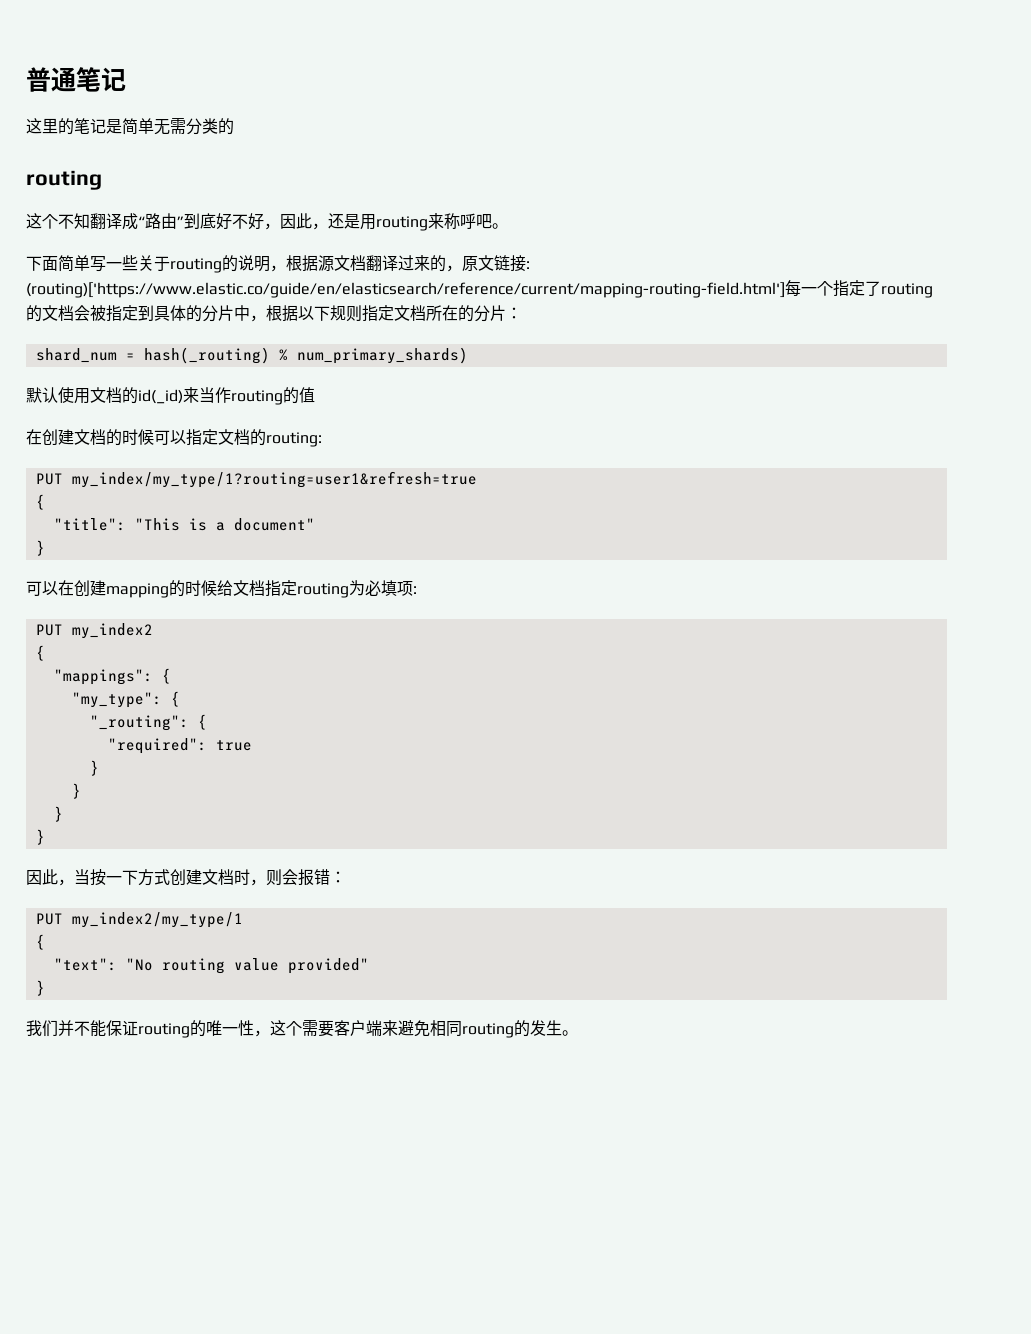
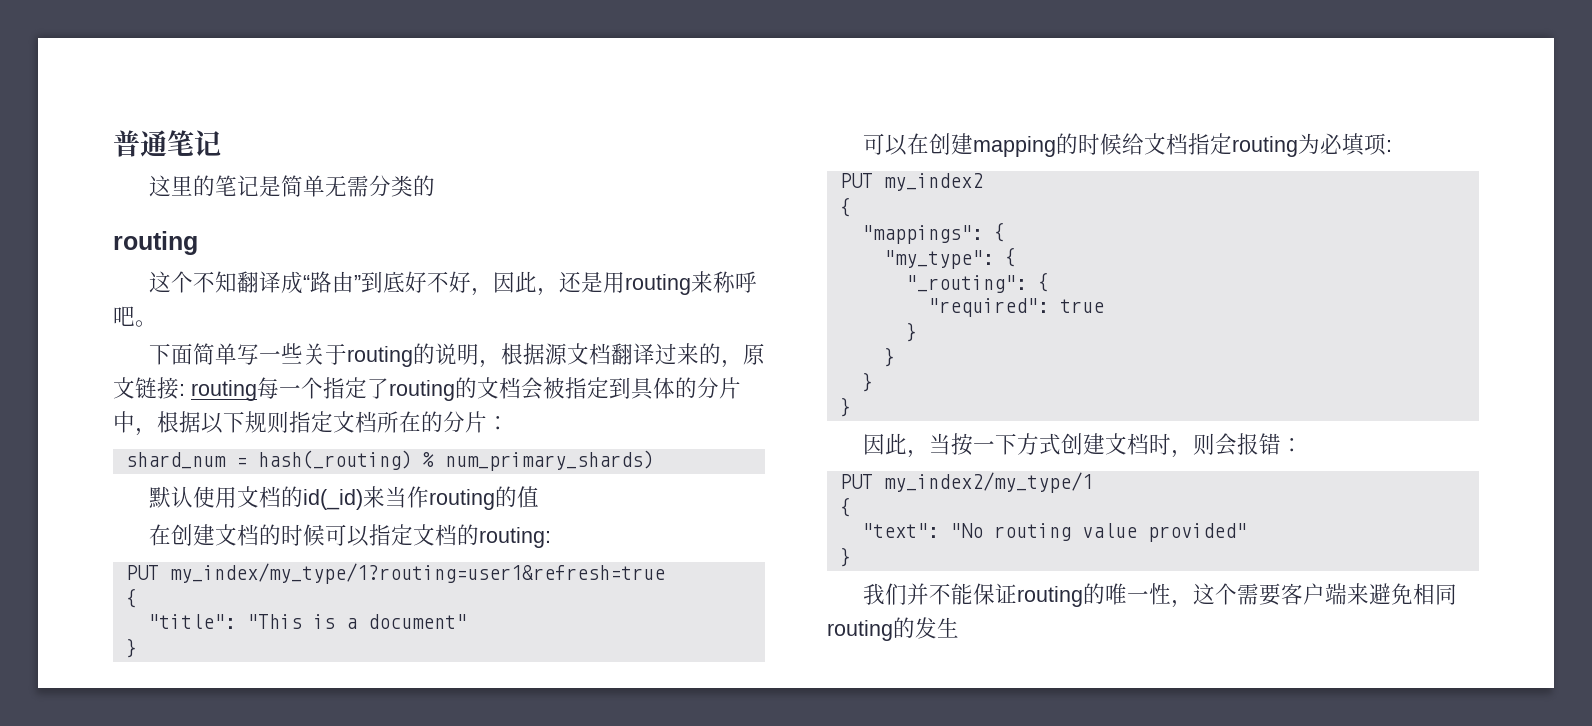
- 下面简单写一些关于routing的说明，根据源文档翻译过来的，原文链接: (routing)['https://www.elastic.co/guide/en/elasticsearch/reference/current/mapping-routing-field.html']每一个指定了routing的文档会被指定到具体的分片中，根据以下规则指定文档所在的分片：
+ 下面简单写一些关于routing的说明，根据源文档翻译过来的，原文链接: routing每一个指定了routing的文档会被指定到具体的分片中，根据以下规则指定文档所在的分片：
- 我们并不能保证routing的唯一性，这个需要客户端来避免相同routing的发生。
+ 我们并不能保证routing的唯一性，这个需要客户端来避免相同routing的发生

